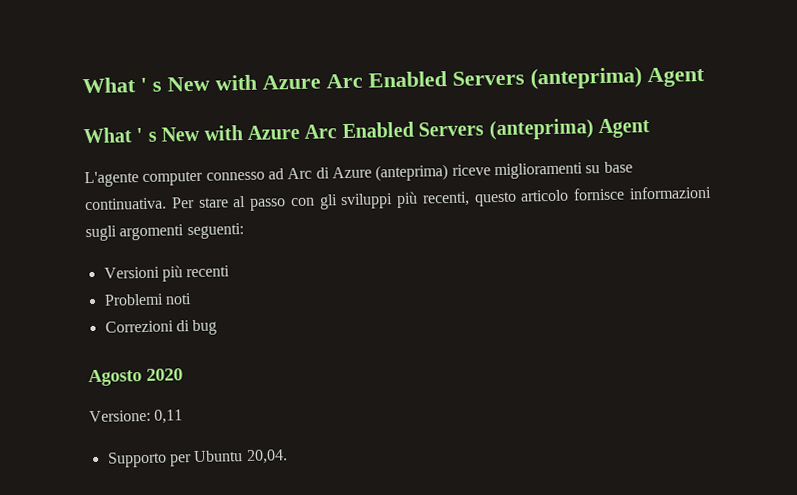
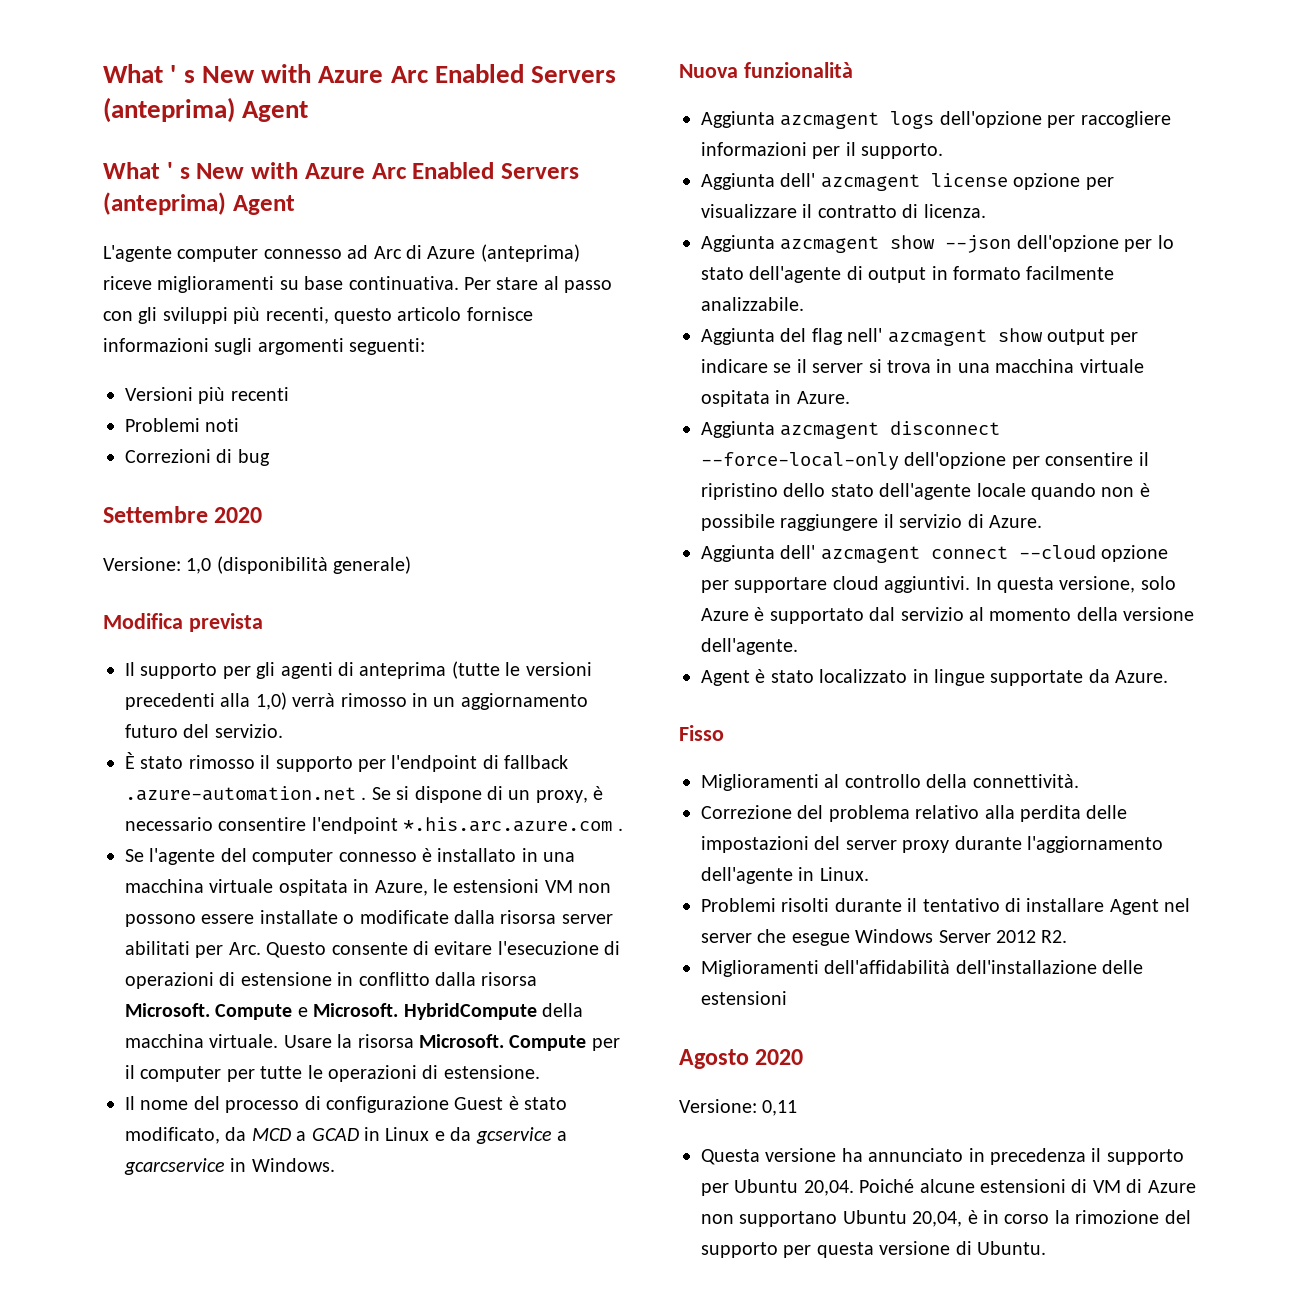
+ Settembre 2020
+ Versione: 1,0 (disponibilità generale)
+ Modifica prevista
+ Il supporto per gli agenti di anteprima (tutte le versioni precedenti alla 1,0) verrà rimosso in un aggiornamento futuro del servizio.
+ È stato rimosso il supporto per l'endpoint di fallback .azure-automation.net . Se si dispone di un proxy, è necessario consentire l'endpoint *.his.arc.azure.com .
+ Se l'agente del computer connesso è installato in una macchina virtuale ospitata in Azure, le estensioni VM non possono essere installate o modificate dalla risorsa server abilitati per Arc. Questo consente di evitare l'esecuzione di operazioni di estensione in conflitto dalla risorsa Microsoft. Compute e Microsoft. HybridCompute della macchina virtuale. Usare la risorsa Microsoft. Compute per il computer per tutte le operazioni di estensione.
+ Il nome del processo di configurazione Guest è stato modificato, da MCD a GCAD in Linux e da gcservice a gcarcservice in Windows.
+ Nuova funzionalità
+ Aggiunta azcmagent logs dell'opzione per raccogliere informazioni per il supporto.
+ Aggiunta dell' azcmagent license opzione per visualizzare il contratto di licenza.
+ Aggiunta azcmagent show --json dell'opzione per lo stato dell'agente di output in formato facilmente analizzabile.
+ Aggiunta del flag nell' azcmagent show output per indicare se il server si trova in una macchina virtuale ospitata in Azure.
+ Aggiunta azcmagent disconnect --force-local-only dell'opzione per consentire il ripristino dello stato dell'agente locale quando non è possibile raggiungere il servizio di Azure.
+ Aggiunta dell' azcmagent connect --cloud opzione per supportare cloud aggiuntivi. In questa versione, solo Azure è supportato dal servizio al momento della versione dell'agente.
+ Agent è stato localizzato in lingue supportate da Azure.
+ Fisso
+ Miglioramenti al controllo della connettività.
+ Correzione del problema relativo alla perdita delle impostazioni del server proxy durante l'aggiornamento dell'agente in Linux.
+ Problemi risolti durante il tentativo di installare Agent nel server che esegue Windows Server 2012 R2.
+ Miglioramenti dell'affidabilità dell'installazione delle estensioni
  Agosto 2020
  Versione: 0,11
- Supporto per Ubuntu 20,04.
+ Questa versione ha annunciato in precedenza il supporto per Ubuntu 20,04. Poiché alcune estensioni di VM di Azure non supportano Ubuntu 20,04, è in corso la rimozione del supporto per questa versione di Ubuntu.

